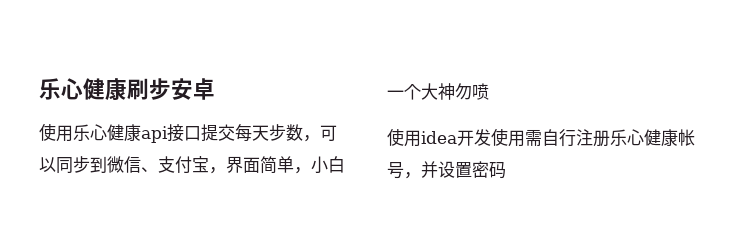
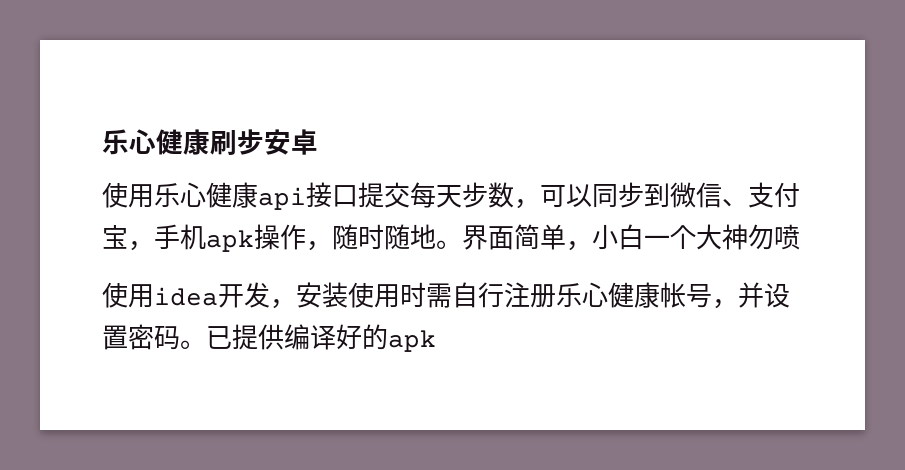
- 使用乐心健康api接口提交每天步数，可以同步到微信、支付宝，界面简单，小白一个大神勿喷
+ 使用乐心健康api接口提交每天步数，可以同步到微信、支付宝，手机apk操作，随时随地。界面简单，小白一个大神勿喷
- 使用idea开发使用需自行注册乐心健康帐号，并设置密码
+ 使用idea开发，安装使用时需自行注册乐心健康帐号，并设置密码。已提供编译好的apk

